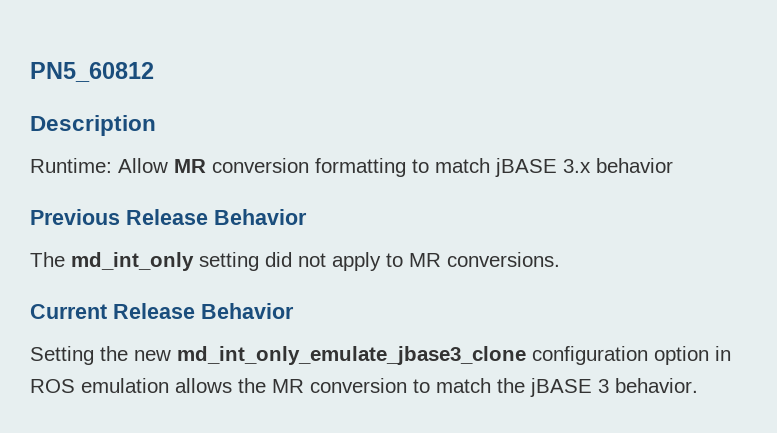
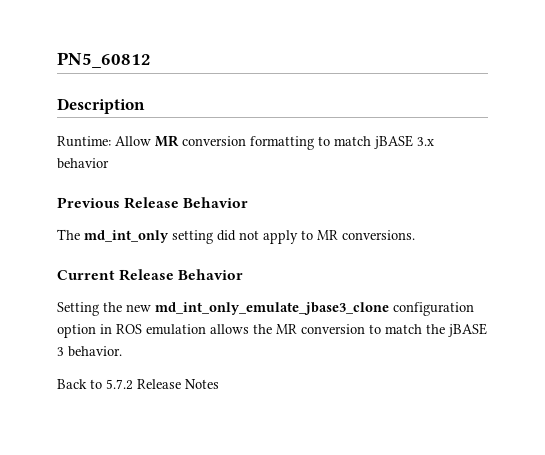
+ Back to 5.7.2 Release Notes

